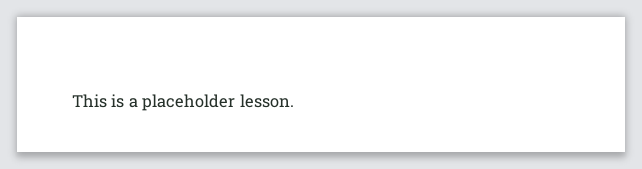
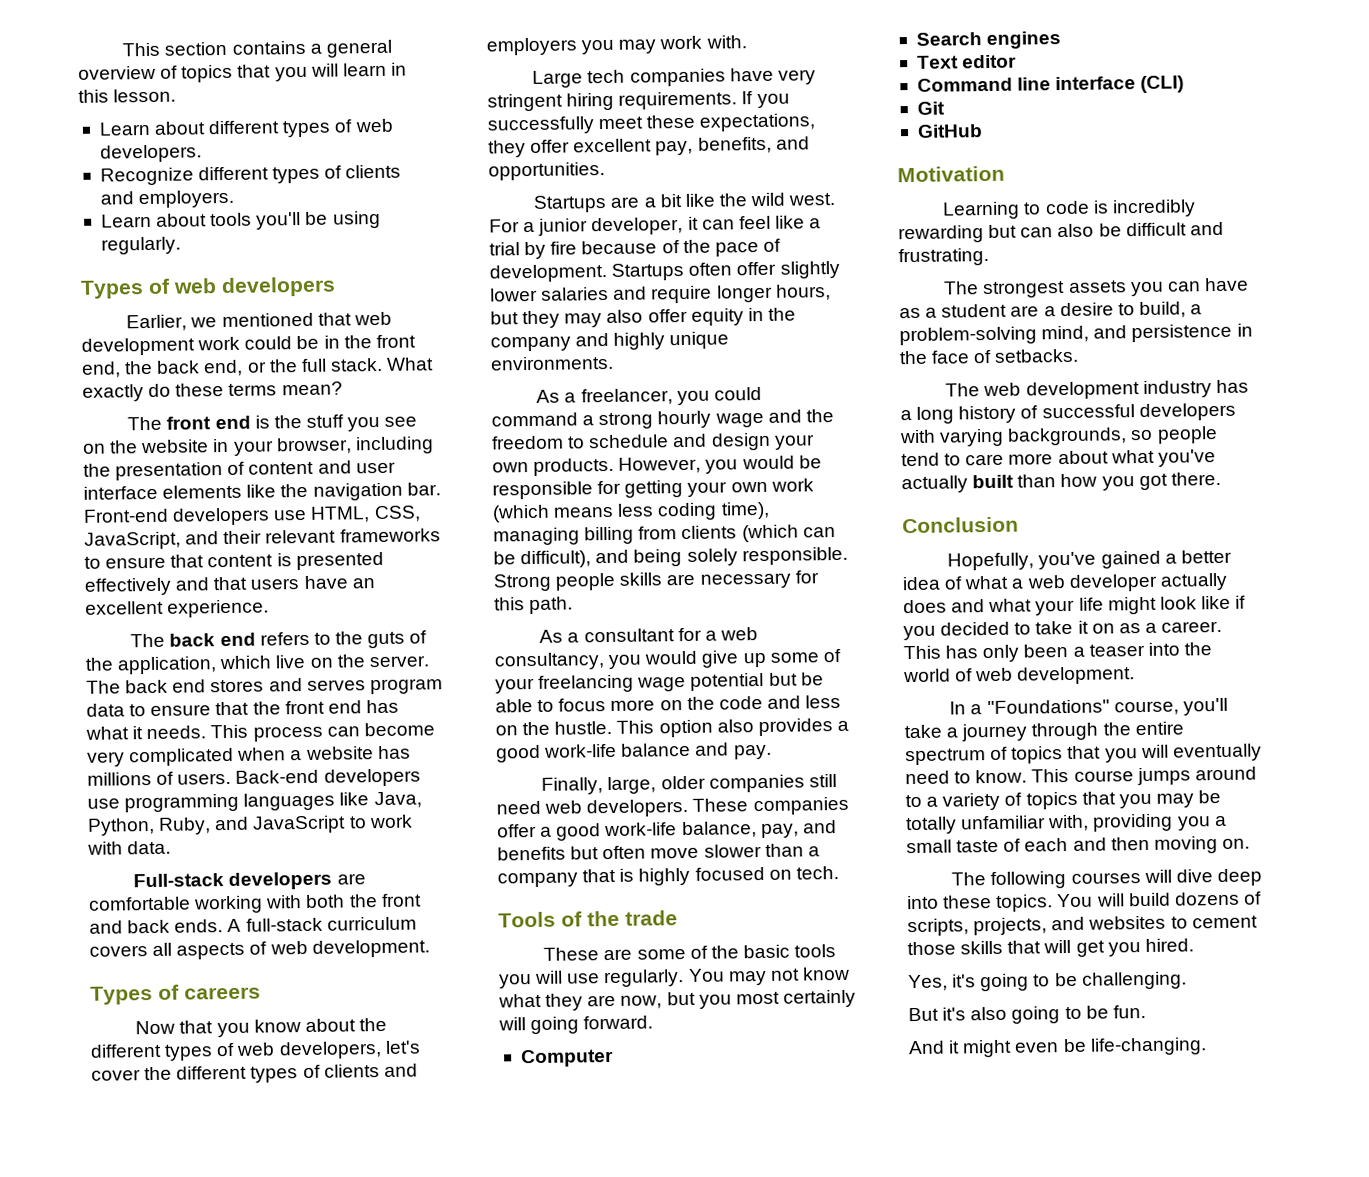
- This is a placeholder lesson.
+ This section contains a general overview of topics that you will learn in this lesson.
+ Learn about different types of web developers.
+ Recognize different types of clients and employers.
+ Learn about tools you'll be using regularly.
+ Types of web developers
+ Earlier, we mentioned that web development work could be in the front end, the back end, or the full stack. What exactly do these terms mean?
+ The front end is the stuff you see on the website in your browser, including the presentation of content and user interface elements like the navigation bar. Front-end developers use HTML, CSS, JavaScript, and their relevant frameworks to ensure that content is presented effectively and that users have an excellent experience.
+ The back end refers to the guts of the application, which live on the server. The back end stores and serves program data to ensure that the front end has what it needs. This process can become very complicated when a website has millions of users. Back-end developers use programming languages like Java, Python, Ruby, and JavaScript to work with data.
+ Full-stack developers are comfortable working with both the front and back ends. A full-stack curriculum covers all aspects of web development.
+ Types of careers
+ Now that you know about the different types of web developers, let's cover the different types of clients and employers you may work with.
+ Large tech companies have very stringent hiring requirements. If you successfully meet these expectations, they offer excellent pay, benefits, and opportunities.
+ Startups are a bit like the wild west. For a junior developer, it can feel like a trial by fire because of the pace of development. Startups often offer slightly lower salaries and require longer hours, but they may also offer equity in the company and highly unique environments.
+ As a freelancer, you could command a strong hourly wage and the freedom to schedule and design your own products. However, you would be responsible for getting your own work (which means less coding time), managing billing from clients (which can be difficult), and being solely responsible. Strong people skills are necessary for this path.
+ As a consultant for a web consultancy, you would give up some of your freelancing wage potential but be able to focus more on the code and less on the hustle. This option also provides a good work-life balance and pay.
+ Finally, large, older companies still need web developers. These companies offer a good work-life balance, pay, and benefits but often move slower than a company that is highly focused on tech.
+ Tools of the trade
+ These are some of the basic tools you will use regularly. You may not know what they are now, but you most certainly will going forward.
+ Computer
+ Search engines
+ Text editor
+ Command line interface (CLI)
+ Git
+ GitHub
+ Motivation
+ Learning to code is incredibly rewarding but can also be difficult and frustrating.
+ The strongest assets you can have as a student are a desire to build, a problem-solving mind, and persistence in the face of setbacks.
+ The web development industry has a long history of successful developers with varying backgrounds, so people tend to care more about what you've actually built than how you got there.
+ Conclusion
+ Hopefully, you've gained a better idea of what a web developer actually does and what your life might look like if you decided to take it on as a career. This has only been a teaser into the world of web development.
+ In a "Foundations" course, you'll take a journey through the entire spectrum of topics that you will eventually need to know. This course jumps around to a variety of topics that you may be totally unfamiliar with, providing you a small taste of each and then moving on.
+ The following courses will dive deep into these topics. You will build dozens of scripts, projects, and websites to cement those skills that will get you hired.
+ Yes, it's going to be challenging.
+ But it's also going to be fun.
+ And it might even be life-changing.

